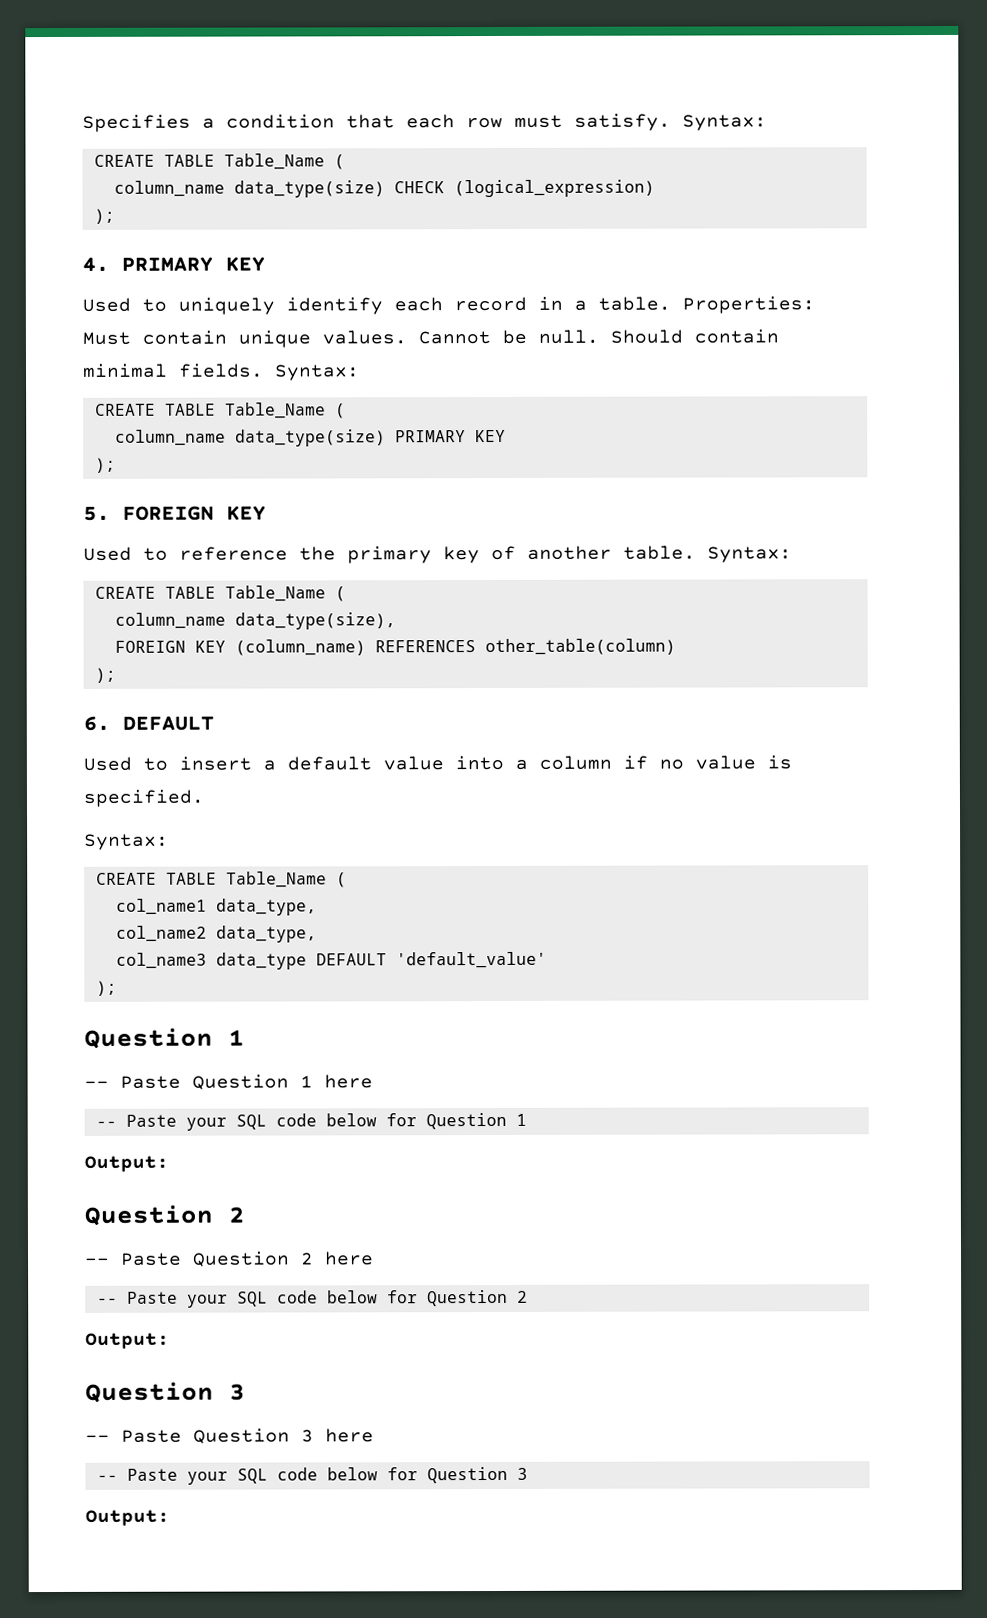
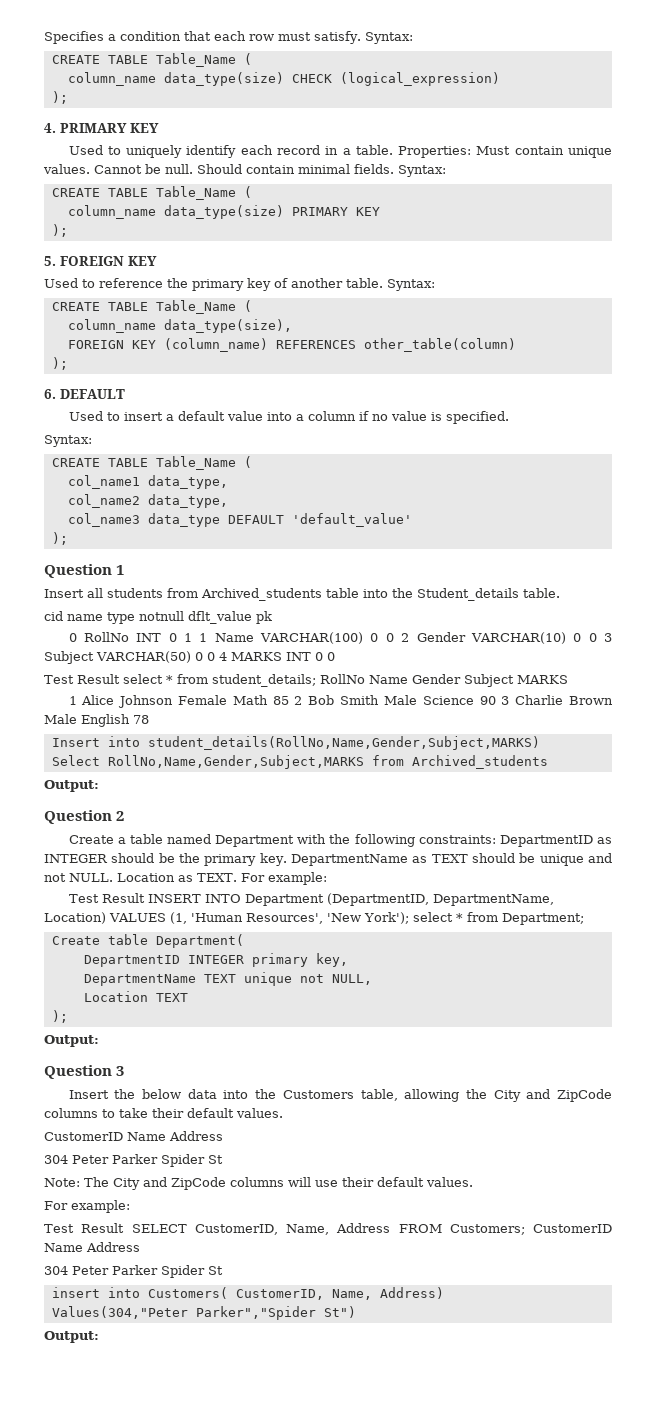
- -- Paste Question 1 here
- -- Paste your SQL code below for Question 1
+ Insert all students from Archived_students table into the Student_details table.
+ cid name type notnull dflt_value pk
+ 0 RollNo INT 0 1 1 Name VARCHAR(100) 0 0 2 Gender VARCHAR(10) 0 0 3 Subject VARCHAR(50) 0 0 4 MARKS INT 0 0
+ Test Result select * from student_details; RollNo Name Gender Subject MARKS
+ 1 Alice Johnson Female Math 85 2 Bob Smith Male Science 90 3 Charlie Brown Male English 78
+ Insert into student_details(RollNo,Name,Gender,Subject,MARKS)
+ Select RollNo,Name,Gender,Subject,MARKS from Archived_students
  Output:
  Question 2
- -- Paste Question 2 here
- -- Paste your SQL code below for Question 2
+ Create a table named Department with the following constraints: DepartmentID as INTEGER should be the primary key. DepartmentName as TEXT should be unique and not NULL. Location as TEXT. For example:
+ Test Result INSERT INTO Department (DepartmentID, DepartmentName, Location) VALUES (1, 'Human Resources', 'New York'); select * from Department;
+ Create table Department(
+ DepartmentID INTEGER primary key,
+ DepartmentName TEXT unique not NULL,
+ Location TEXT
+ );
  Output:
  Question 3
- -- Paste Question 3 here
- -- Paste your SQL code below for Question 3
+ Insert the below data into the Customers table, allowing the City and ZipCode columns to take their default values.
+ CustomerID Name Address
+ 304 Peter Parker Spider St
+ Note: The City and ZipCode columns will use their default values.
+ For example:
+ Test Result SELECT CustomerID, Name, Address FROM Customers; CustomerID Name Address
+ 304 Peter Parker Spider St
+ insert into Customers( CustomerID, Name, Address)
+ Values(304,"Peter Parker","Spider St")

